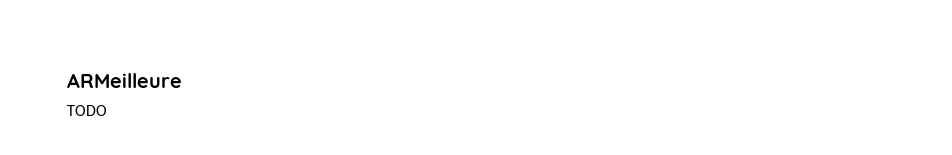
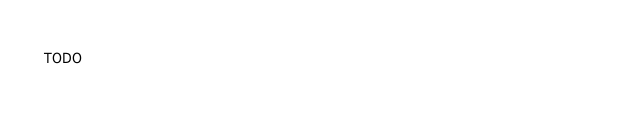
- ARMeilleure

